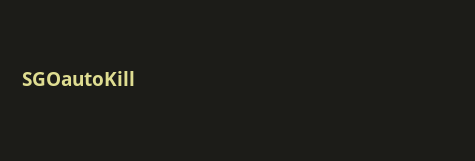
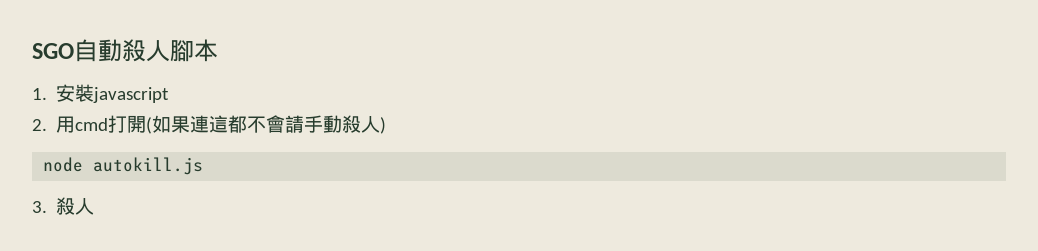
- SGOautoKill
+ SGO自動殺人腳本
+ 1.安裝javascript
+ 2.用cmd打開(如果連這都不會請手動殺人)
+ node autokill.js
+ 3.殺人

